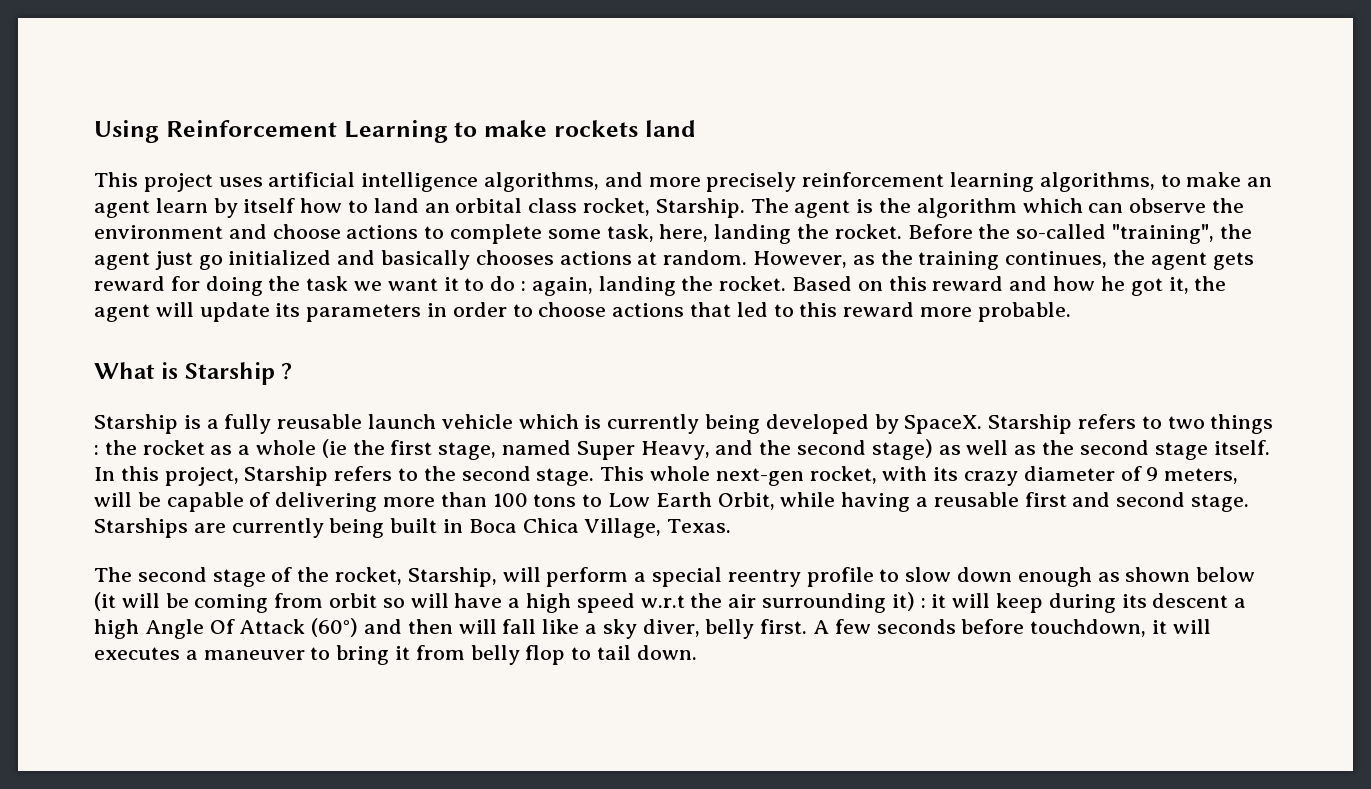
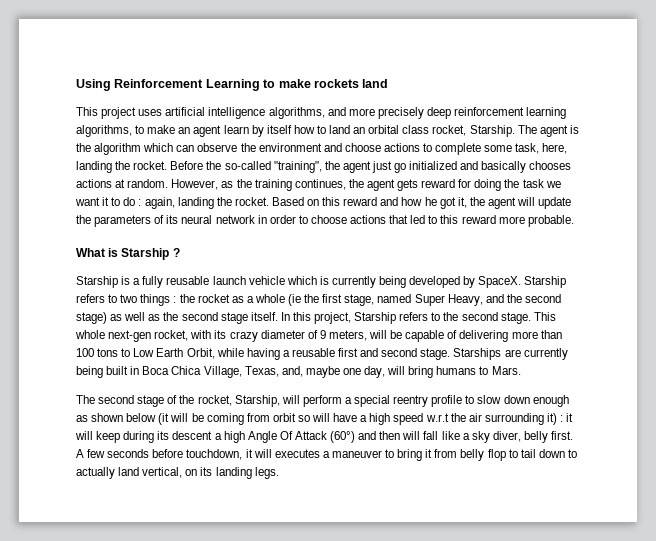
- This project uses artificial intelligence algorithms, and more precisely reinforcement learning algorithms, to make an agent learn by itself how to land an orbital class rocket, Starship.
+ This project uses artificial intelligence algorithms, and more precisely deep reinforcement learning algorithms, to make an agent learn by itself how to land an orbital class rocket, Starship.
- Based on this reward and how he got it, the agent will update its parameters in order to choose actions that led to this reward more probable.
+ Based on this reward and how he got it, the agent will update the parameters of its neural network in order to choose actions that led to this reward more probable.
- Starships are currently being built in Boca Chica Village, Texas.
+ Starships are currently being built in Boca Chica Village, Texas, and, maybe one day, will bring humans to Mars.
- A few seconds before touchdown, it will executes a maneuver to bring it from belly flop to tail down.
+ A few seconds before touchdown, it will executes a maneuver to bring it from belly flop to tail down to actually land vertical, on its landing legs.

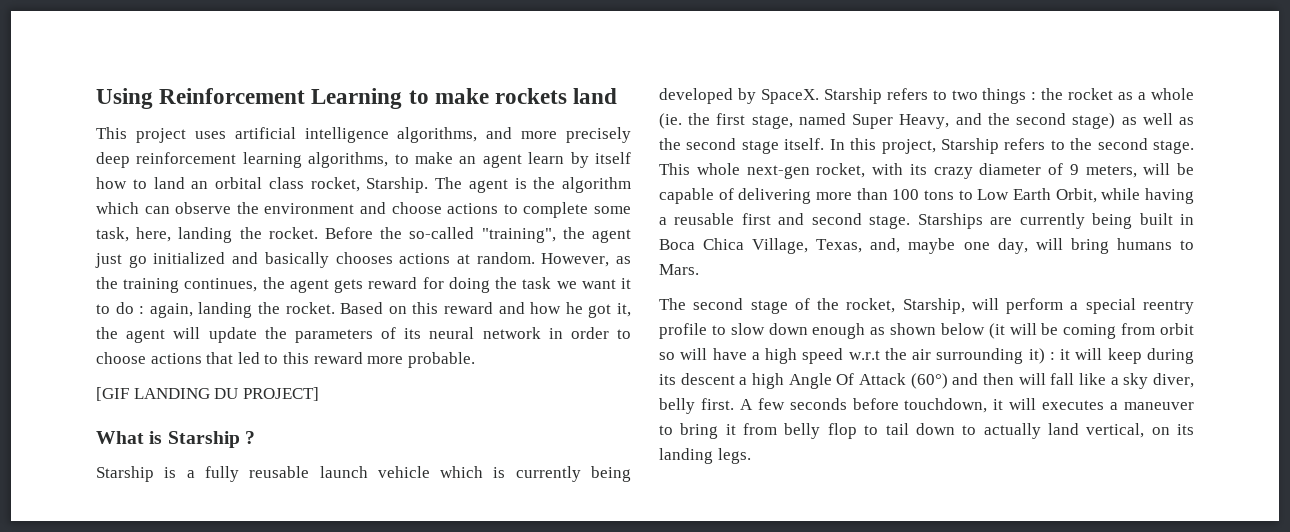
+ [GIF LANDING DU PROJECT]
- Starship refers to two things : the rocket as a whole (ie the first stage, named Super Heavy, and the second stage) as well as the second stage itself.
+ Starship refers to two things : the rocket as a whole (ie. the first stage, named Super Heavy, and the second stage) as well as the second stage itself.

